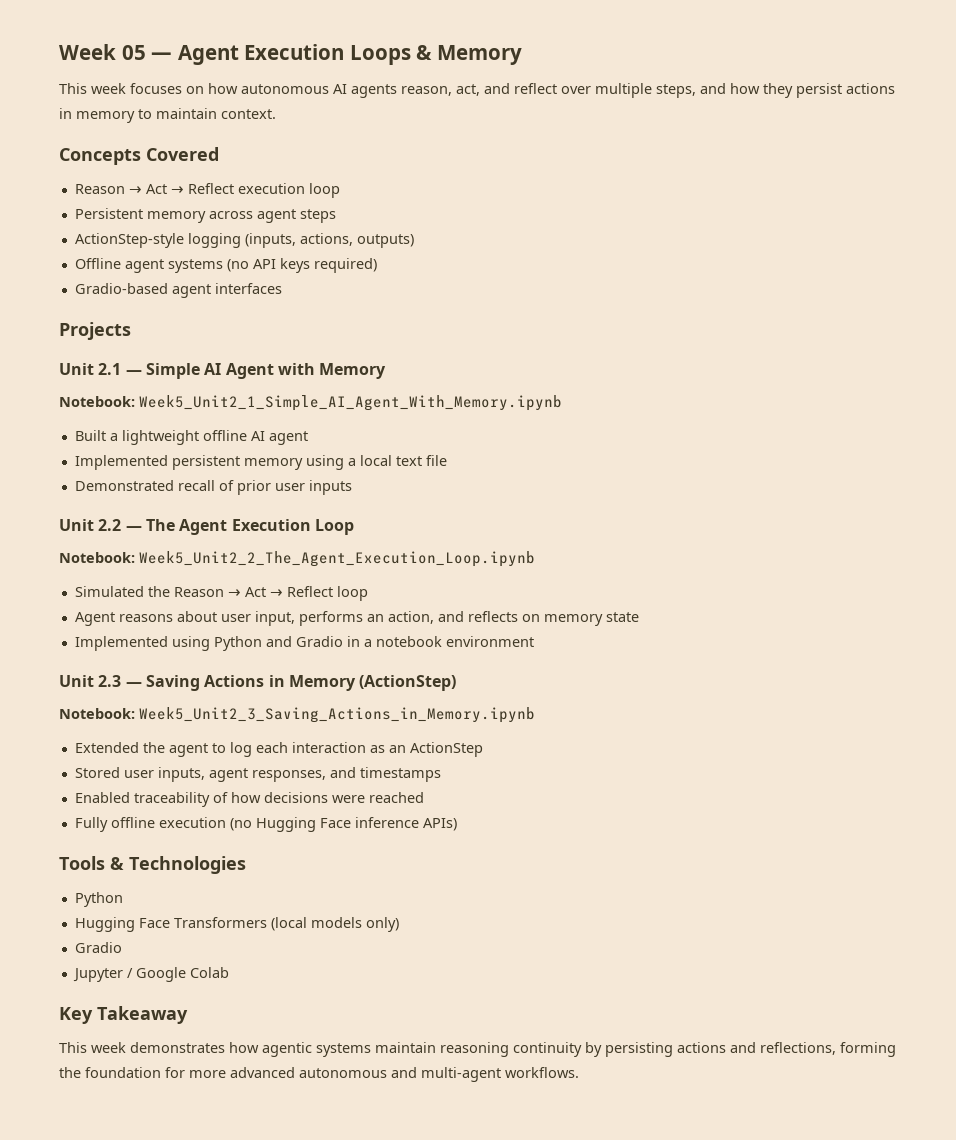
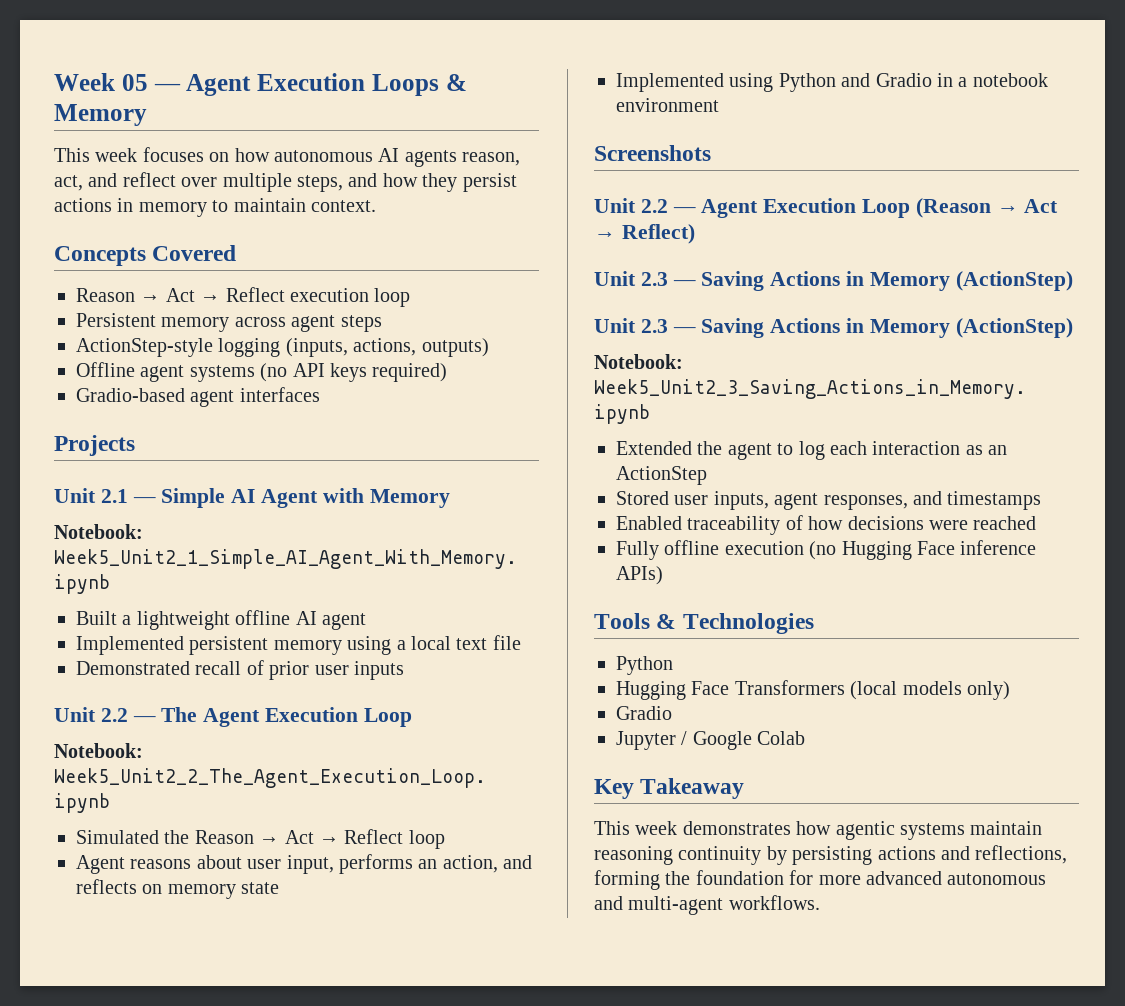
+ Screenshots
+ Unit 2.2 — Agent Execution Loop (Reason → Act → Reflect)
+ Unit 2.3 — Saving Actions in Memory (ActionStep)

